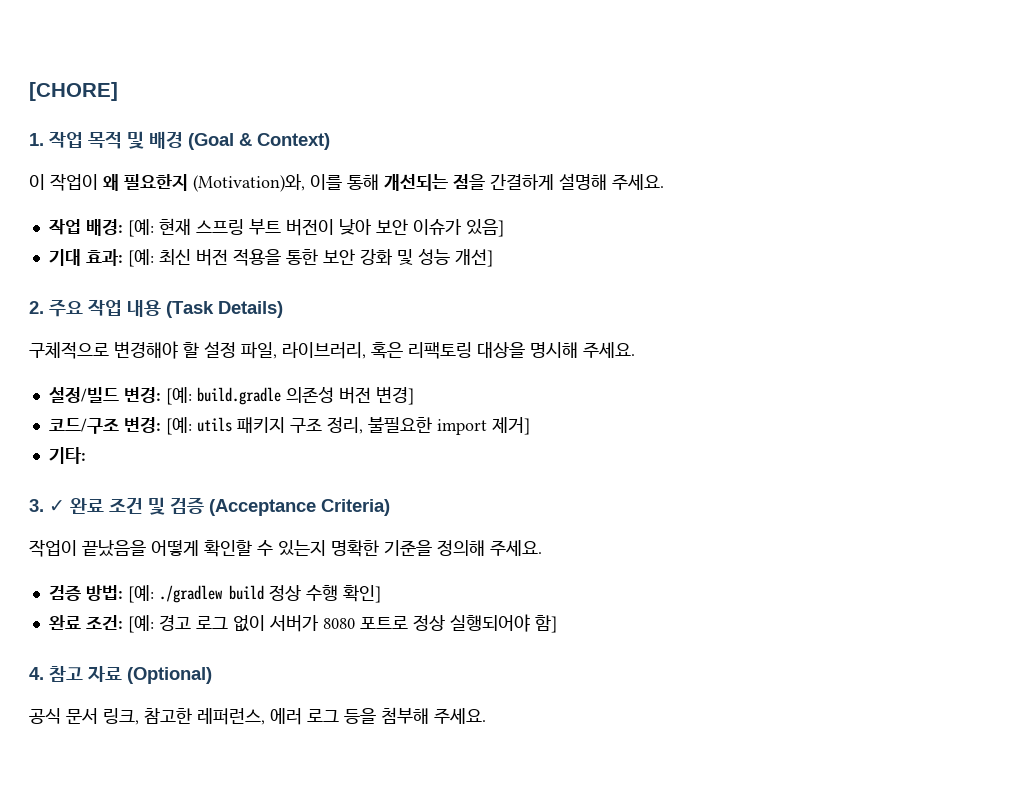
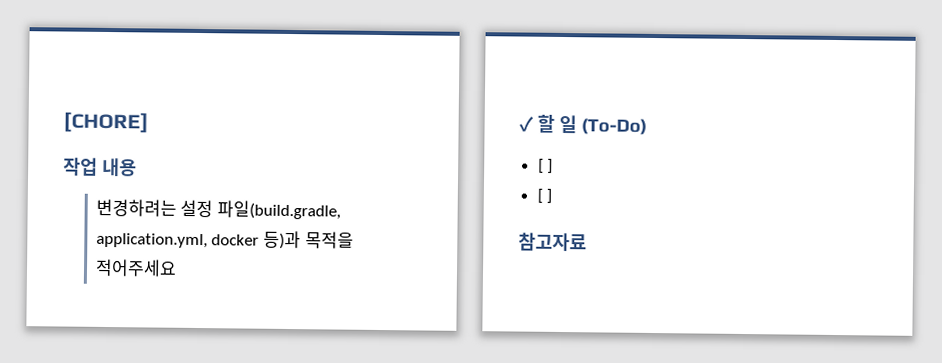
- 1. 작업 목적 및 배경 (Goal & Context)
- 이 작업이 왜 필요한지 (Motivation)와, 이를 통해 개선되는 점을 간결하게 설명해 주세요.
- 작업 배경: [예: 현재 스프링 부트 버전이 낮아 보안 이슈가 있음]
- 기대 효과: [예: 최신 버전 적용을 통한 보안 강화 및 성능 개선]
- 2. 주요 작업 내용 (Task Details)
- 구체적으로 변경해야 할 설정 파일, 라이브러리, 혹은 리팩토링 대상을 명시해 주세요.
- 설정/빌드 변경: [예: build.gradle 의존성 버전 변경]
- 코드/구조 변경: [예: utils 패키지 구조 정리, 불필요한 import 제거]
- 기타:
- 3. ✓ 완료 조건 및 검증 (Acceptance Criteria)
- 작업이 끝났음을 어떻게 확인할 수 있는지 명확한 기준을 정의해 주세요.
- 검증 방법: [예: ./gradlew build 정상 수행 확인]
- 완료 조건: [예: 경고 로그 없이 서버가 8080 포트로 정상 실행되어야 함]
- 4. 참고 자료 (Optional)
- 공식 문서 링크, 참고한 레퍼런스, 에러 로그 등을 첨부해 주세요.
+ 작업 내용
+ 변경하려는 설정 파일(build.gradle, application.yml, docker 등)과 목적을 적어주세요
+ ✓ 할 일 (To-Do)
+ [ ]
+ [ ]
+ 참고자료

